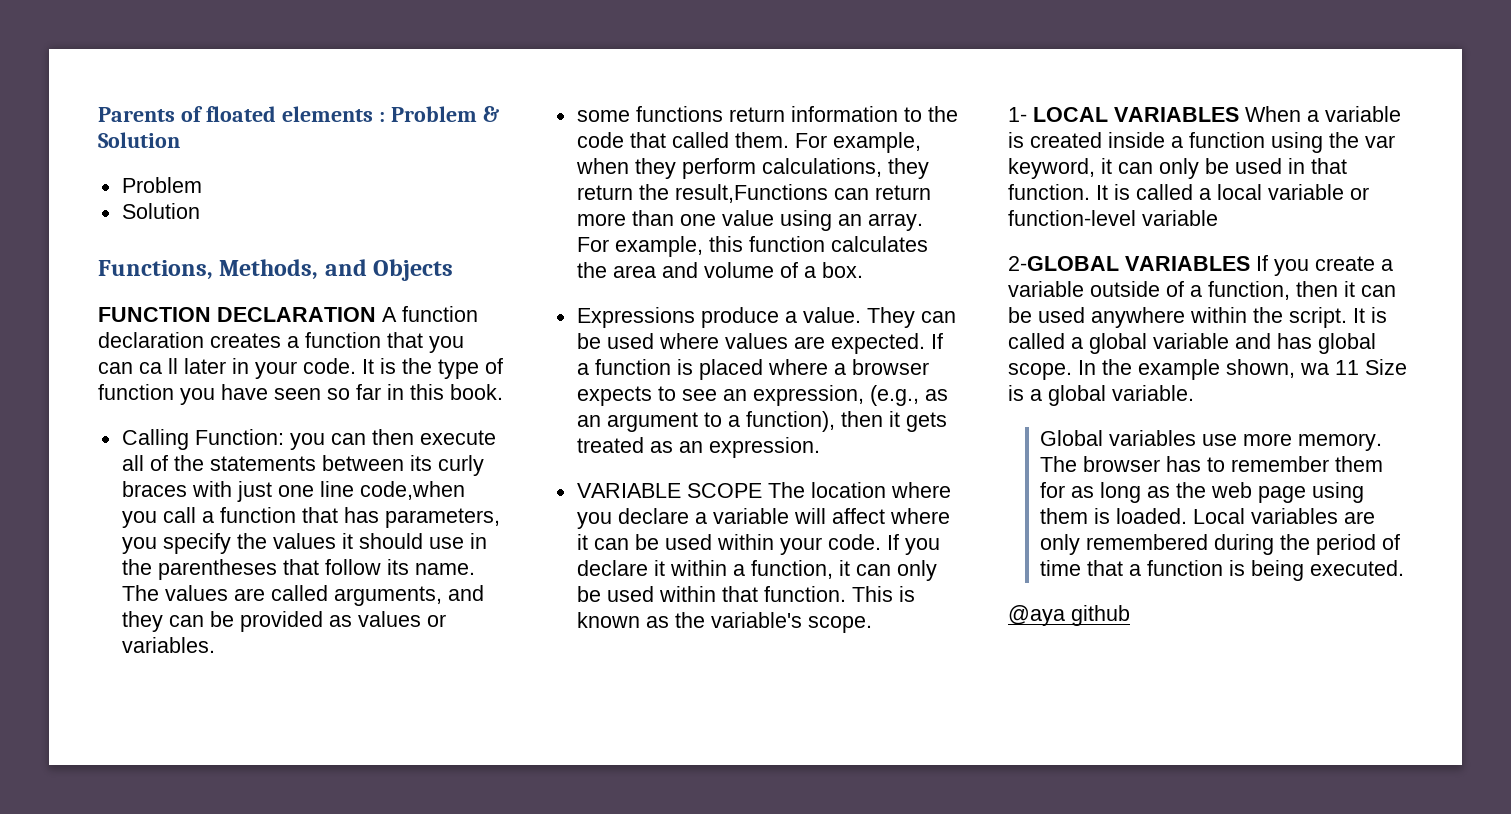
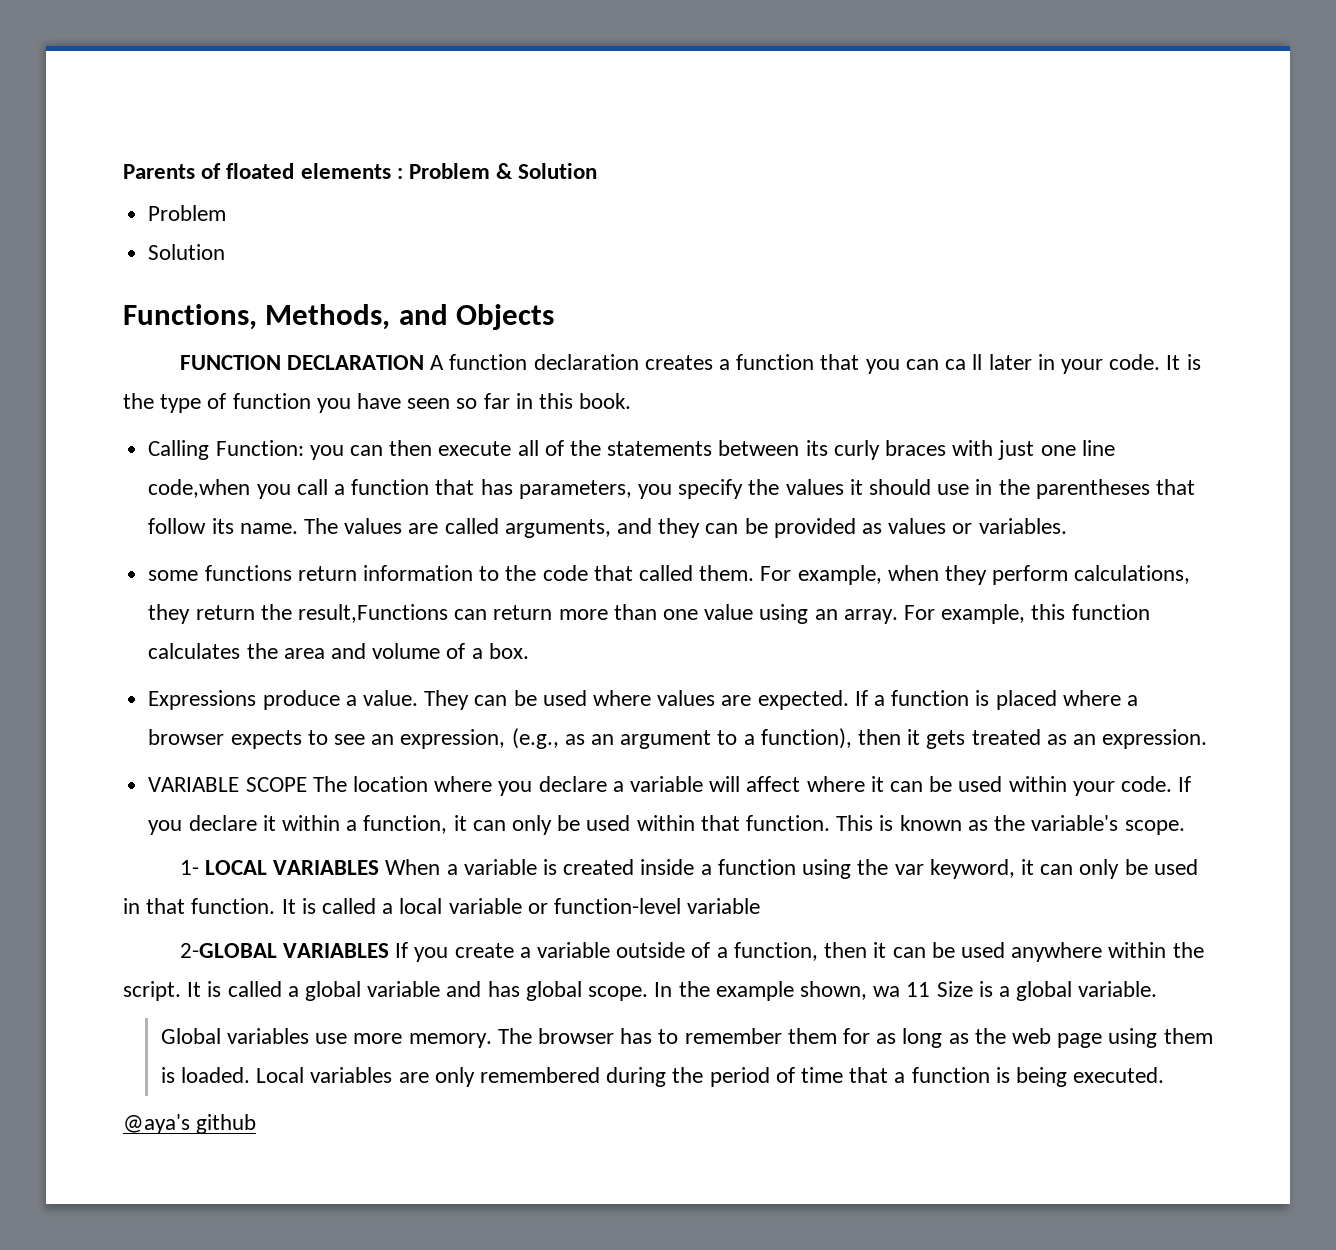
- @aya github
+ @aya's github

